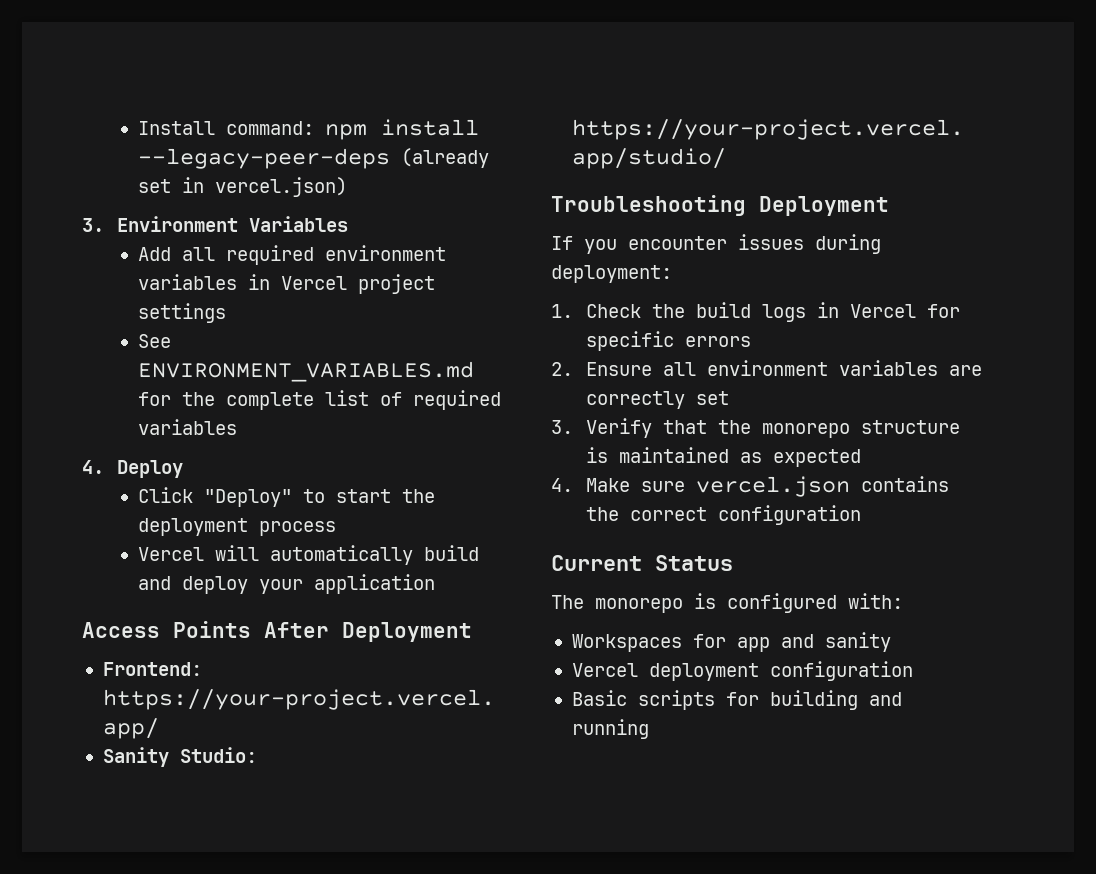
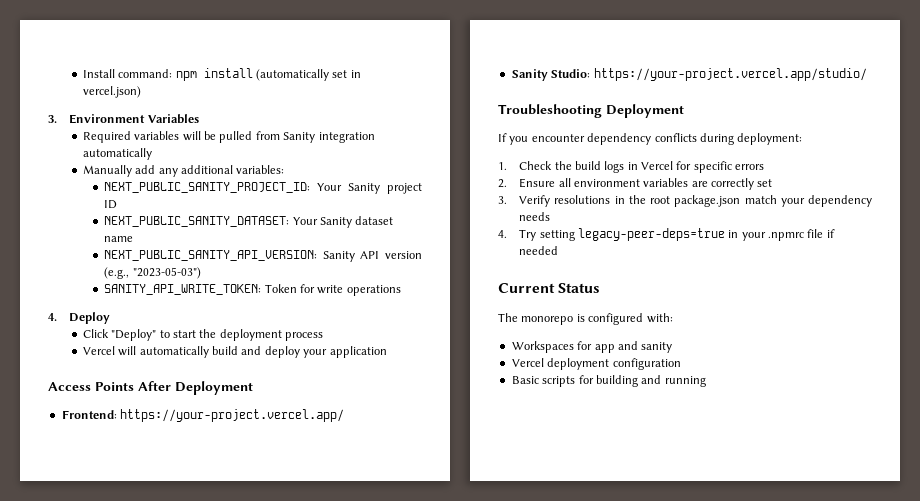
- Install command: npm install --legacy-peer-deps (already set in vercel.json)
+ Install command: npm install (automatically set in vercel.json)
- Add all required environment variables in Vercel project settings
- See ENVIRONMENT_VARIABLES.md for the complete list of required variables
+ Required variables will be pulled from Sanity integration automatically
+ Manually add any additional variables:
+ NEXT_PUBLIC_SANITY_PROJECT_ID: Your Sanity project ID
+ NEXT_PUBLIC_SANITY_DATASET: Your Sanity dataset name
+ NEXT_PUBLIC_SANITY_API_VERSION: Sanity API version (e.g., "2023-05-03")
+ SANITY_API_WRITE_TOKEN: Token for write operations
- If you encounter issues during deployment:
+ If you encounter dependency conflicts during deployment:
- 3. Verify that the monorepo structure is maintained as expected
- 4. Make sure vercel.json contains the correct configuration
+ 3. Verify resolutions in the root package.json match your dependency needs
+ 4. Try setting legacy-peer-deps=true in your .npmrc file if needed

